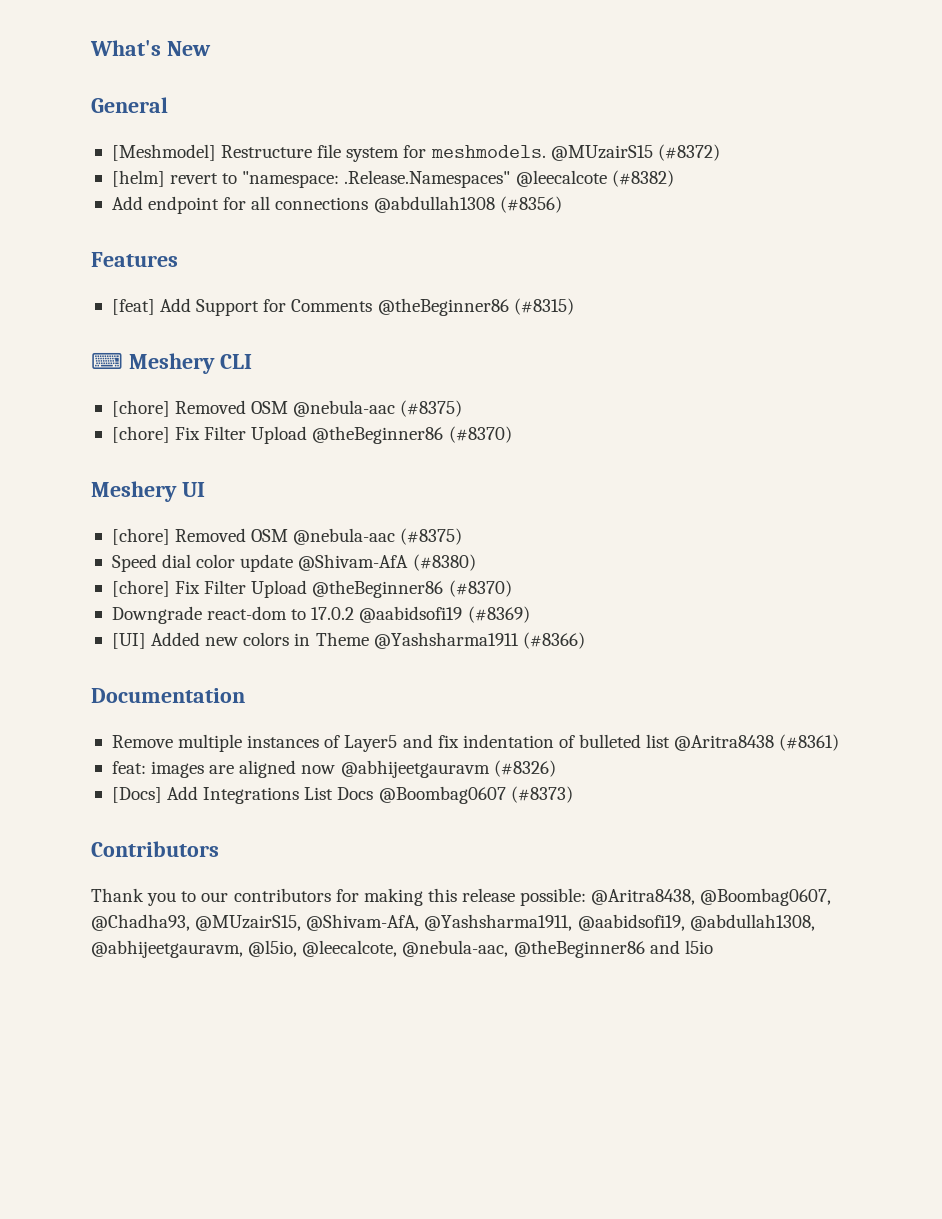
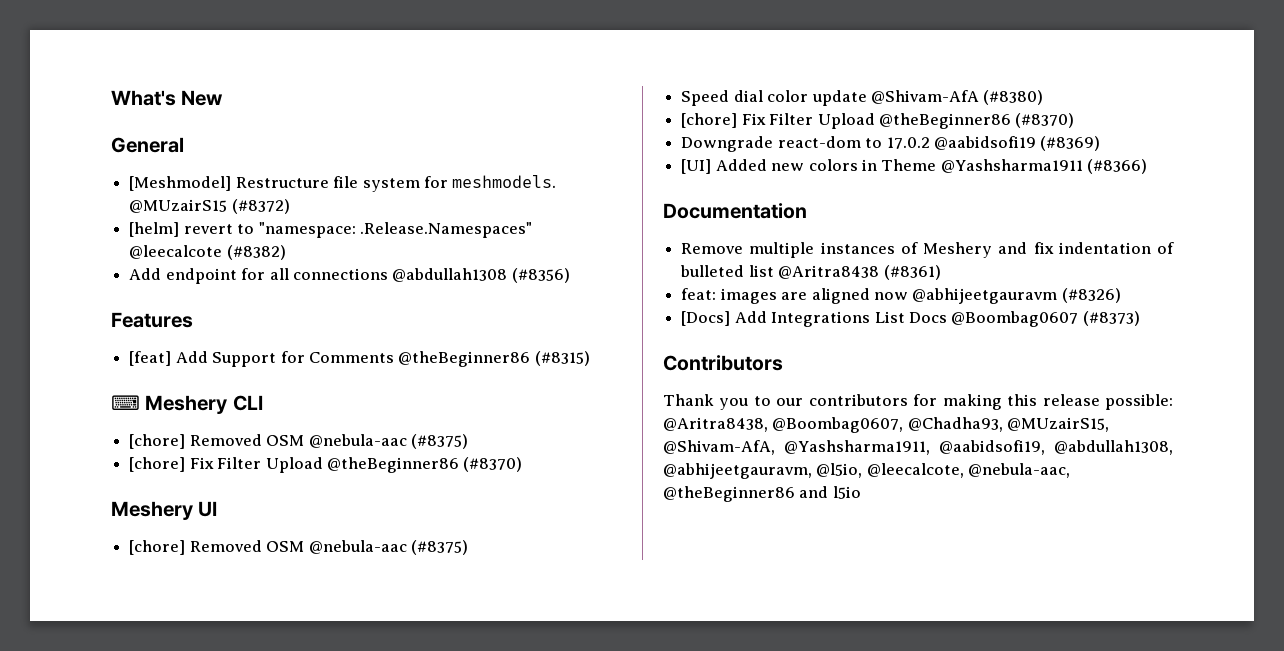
- Remove multiple instances of Layer5 and fix indentation of bulleted list @Aritra8438 (#8361)
+ Remove multiple instances of Meshery and fix indentation of bulleted list @Aritra8438 (#8361)

